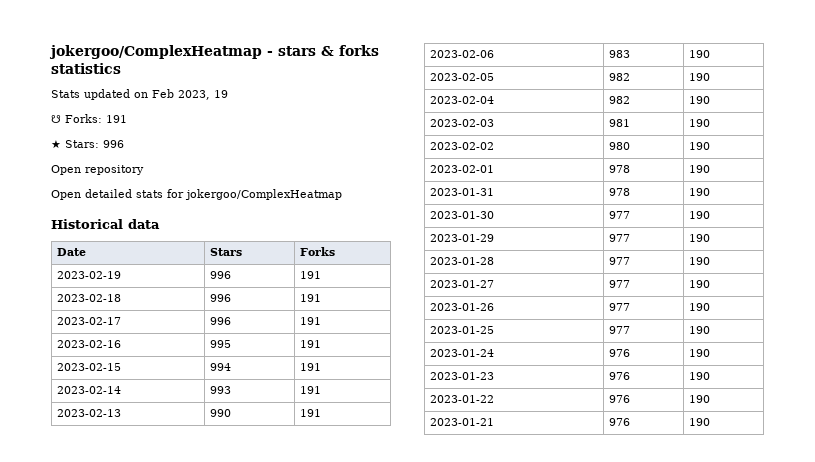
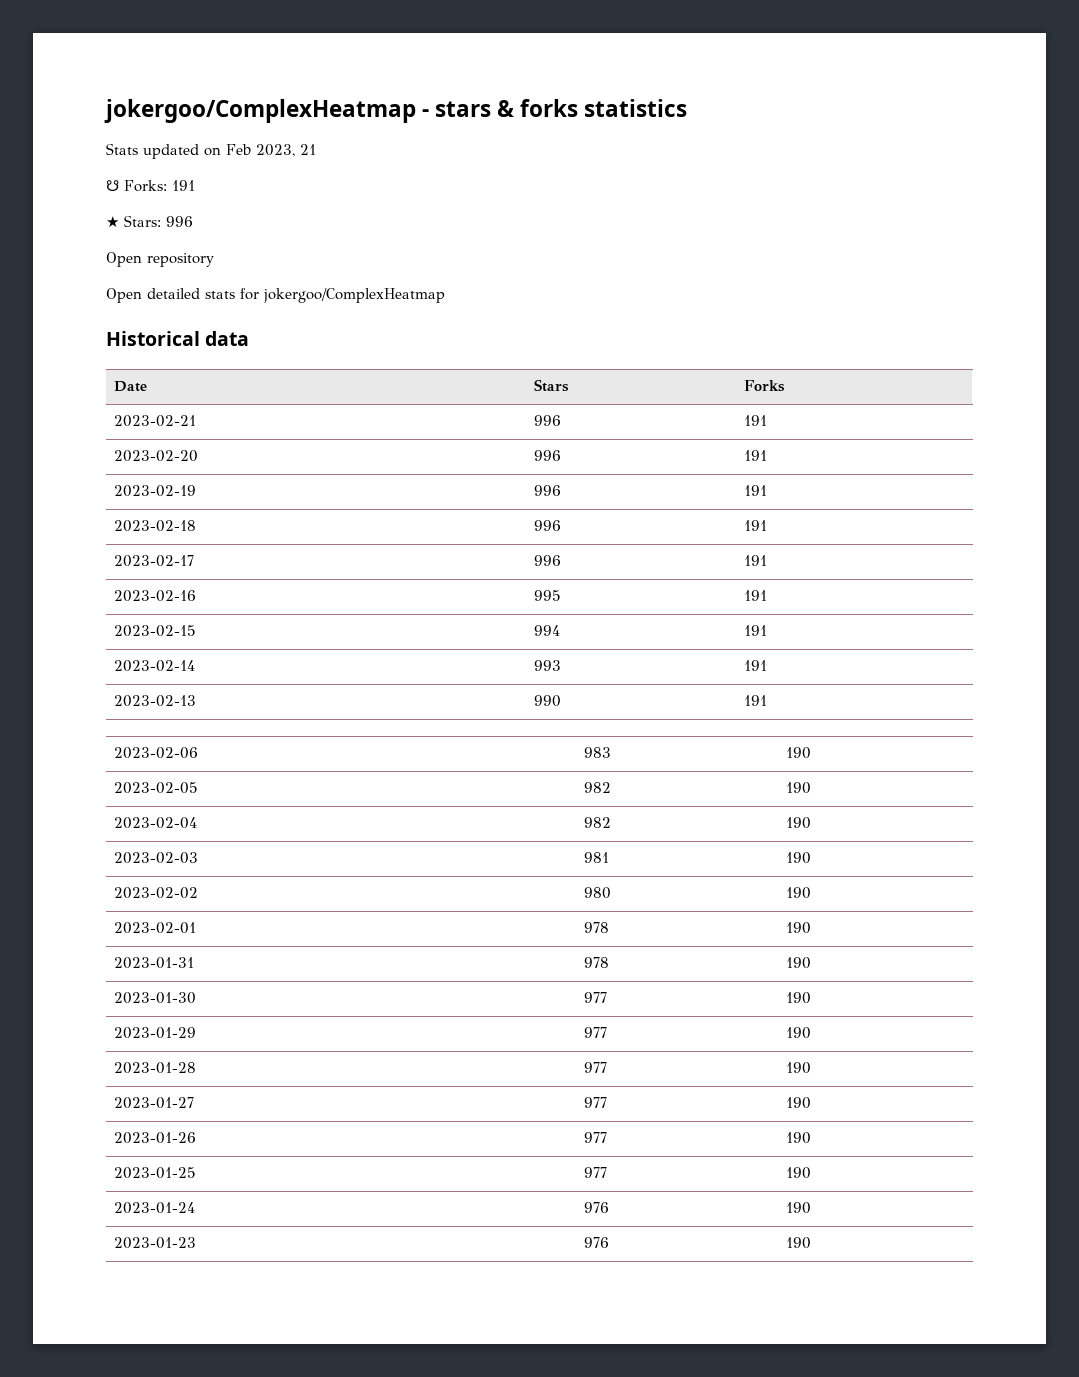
- Stats updated on Feb 2023, 19
+ Stats updated on Feb 2023, 21
+ 2023-02-21 | 996 | 191
+ 2023-02-20 | 996 | 191
- 2023-01-22 | 976 | 190
- 2023-01-21 | 976 | 190

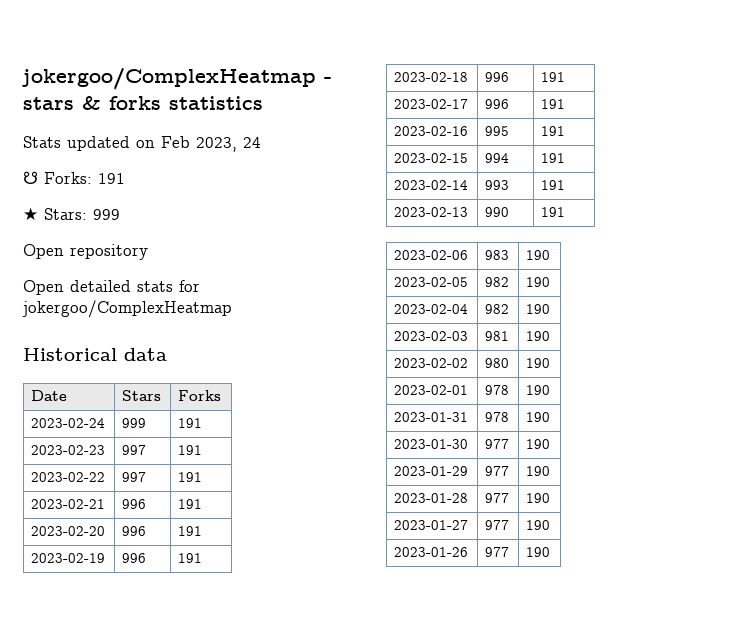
- Stats updated on Feb 2023, 21
+ Stats updated on Feb 2023, 24
- ★ Stars: 996
+ ★ Stars: 999
+ 2023-02-24 | 999 | 191
+ 2023-02-23 | 997 | 191
+ 2023-02-22 | 997 | 191
- 2023-01-25 | 977 | 190
- 2023-01-24 | 976 | 190
- 2023-01-23 | 976 | 190

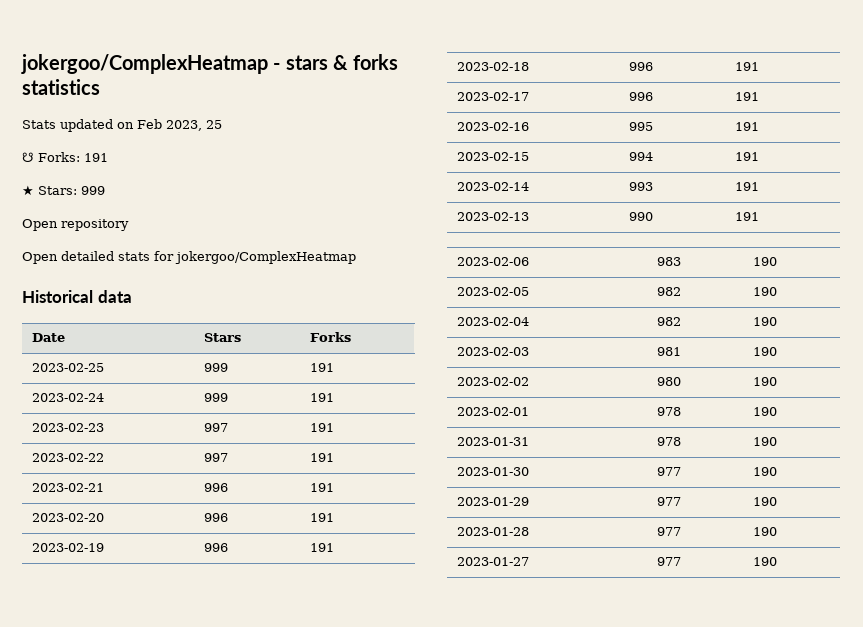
- Stats updated on Feb 2023, 24
+ Stats updated on Feb 2023, 25
+ 2023-02-25 | 999 | 191
- 2023-01-26 | 977 | 190

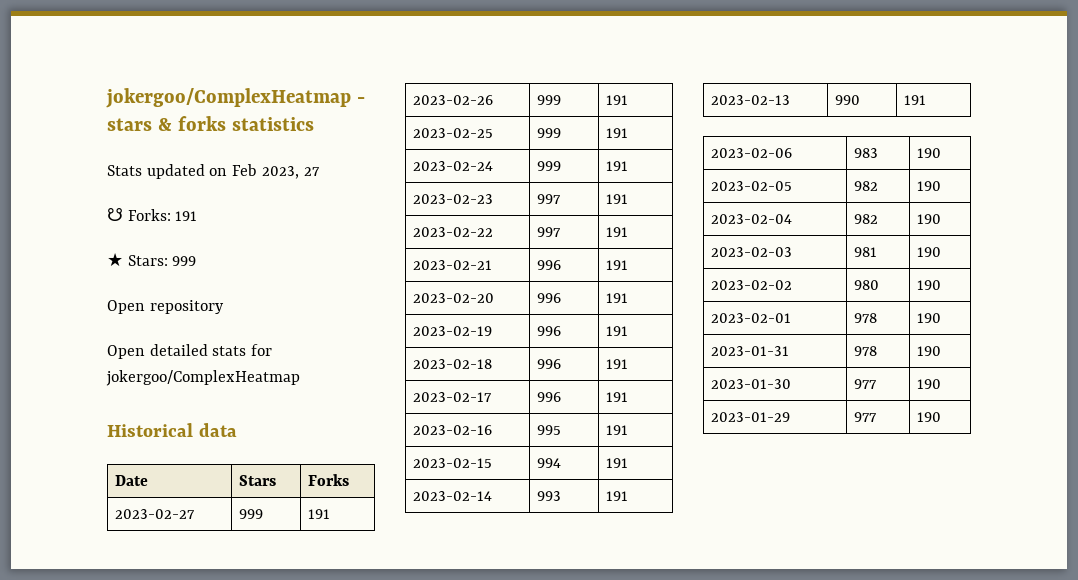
- Stats updated on Feb 2023, 25
+ Stats updated on Feb 2023, 27
+ 2023-02-27 | 999 | 191
+ 2023-02-26 | 999 | 191
- 2023-01-28 | 977 | 190
- 2023-01-27 | 977 | 190

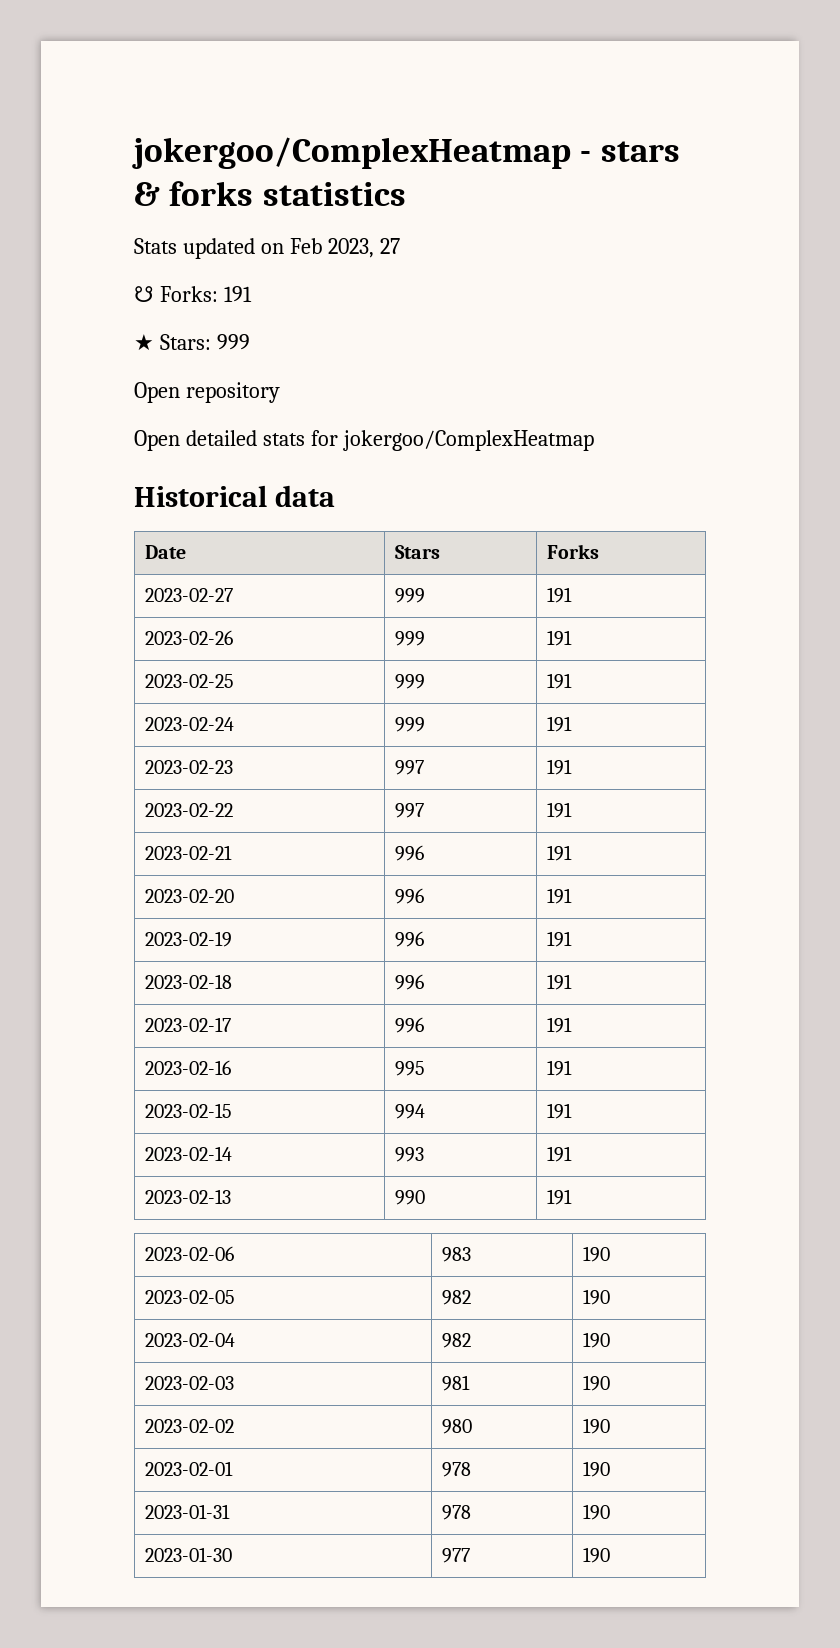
- 2023-01-29 | 977 | 190

